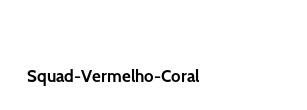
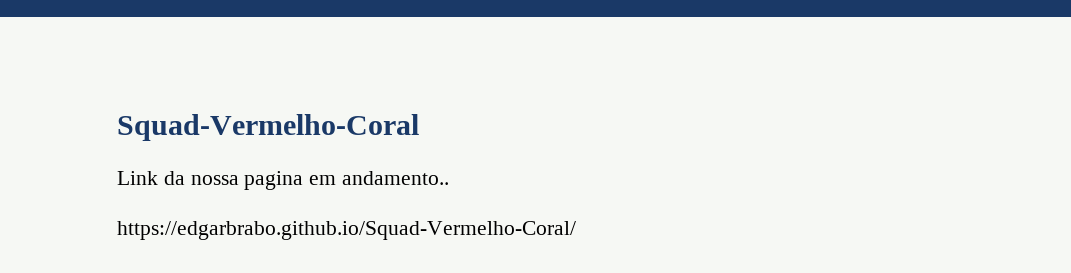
+ Link da nossa pagina em andamento..
+ https://edgarbrabo.github.io/Squad-Vermelho-Coral/

